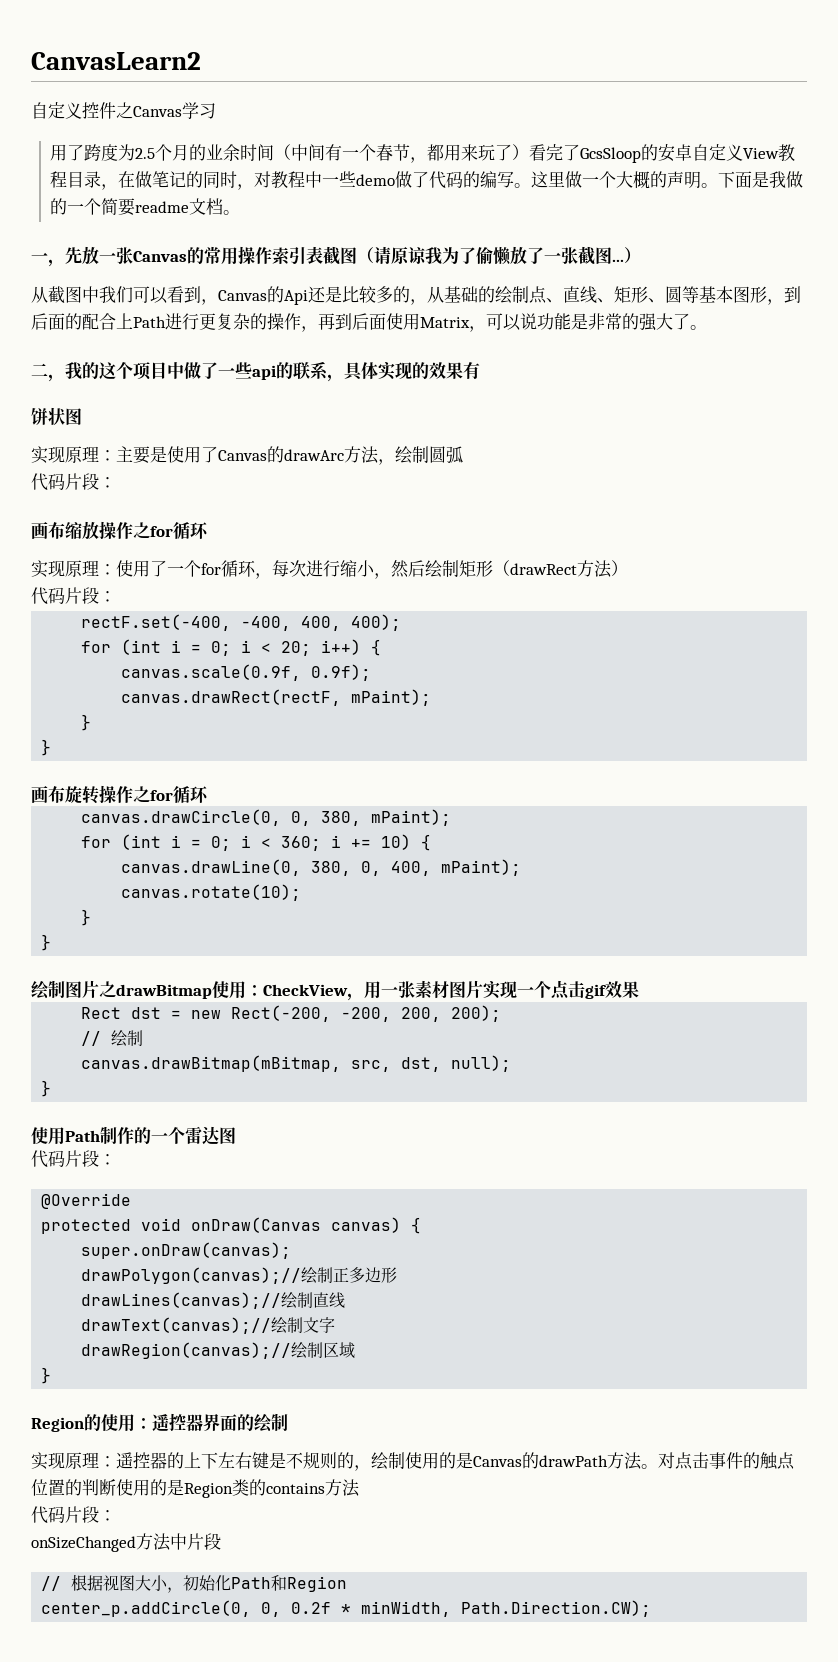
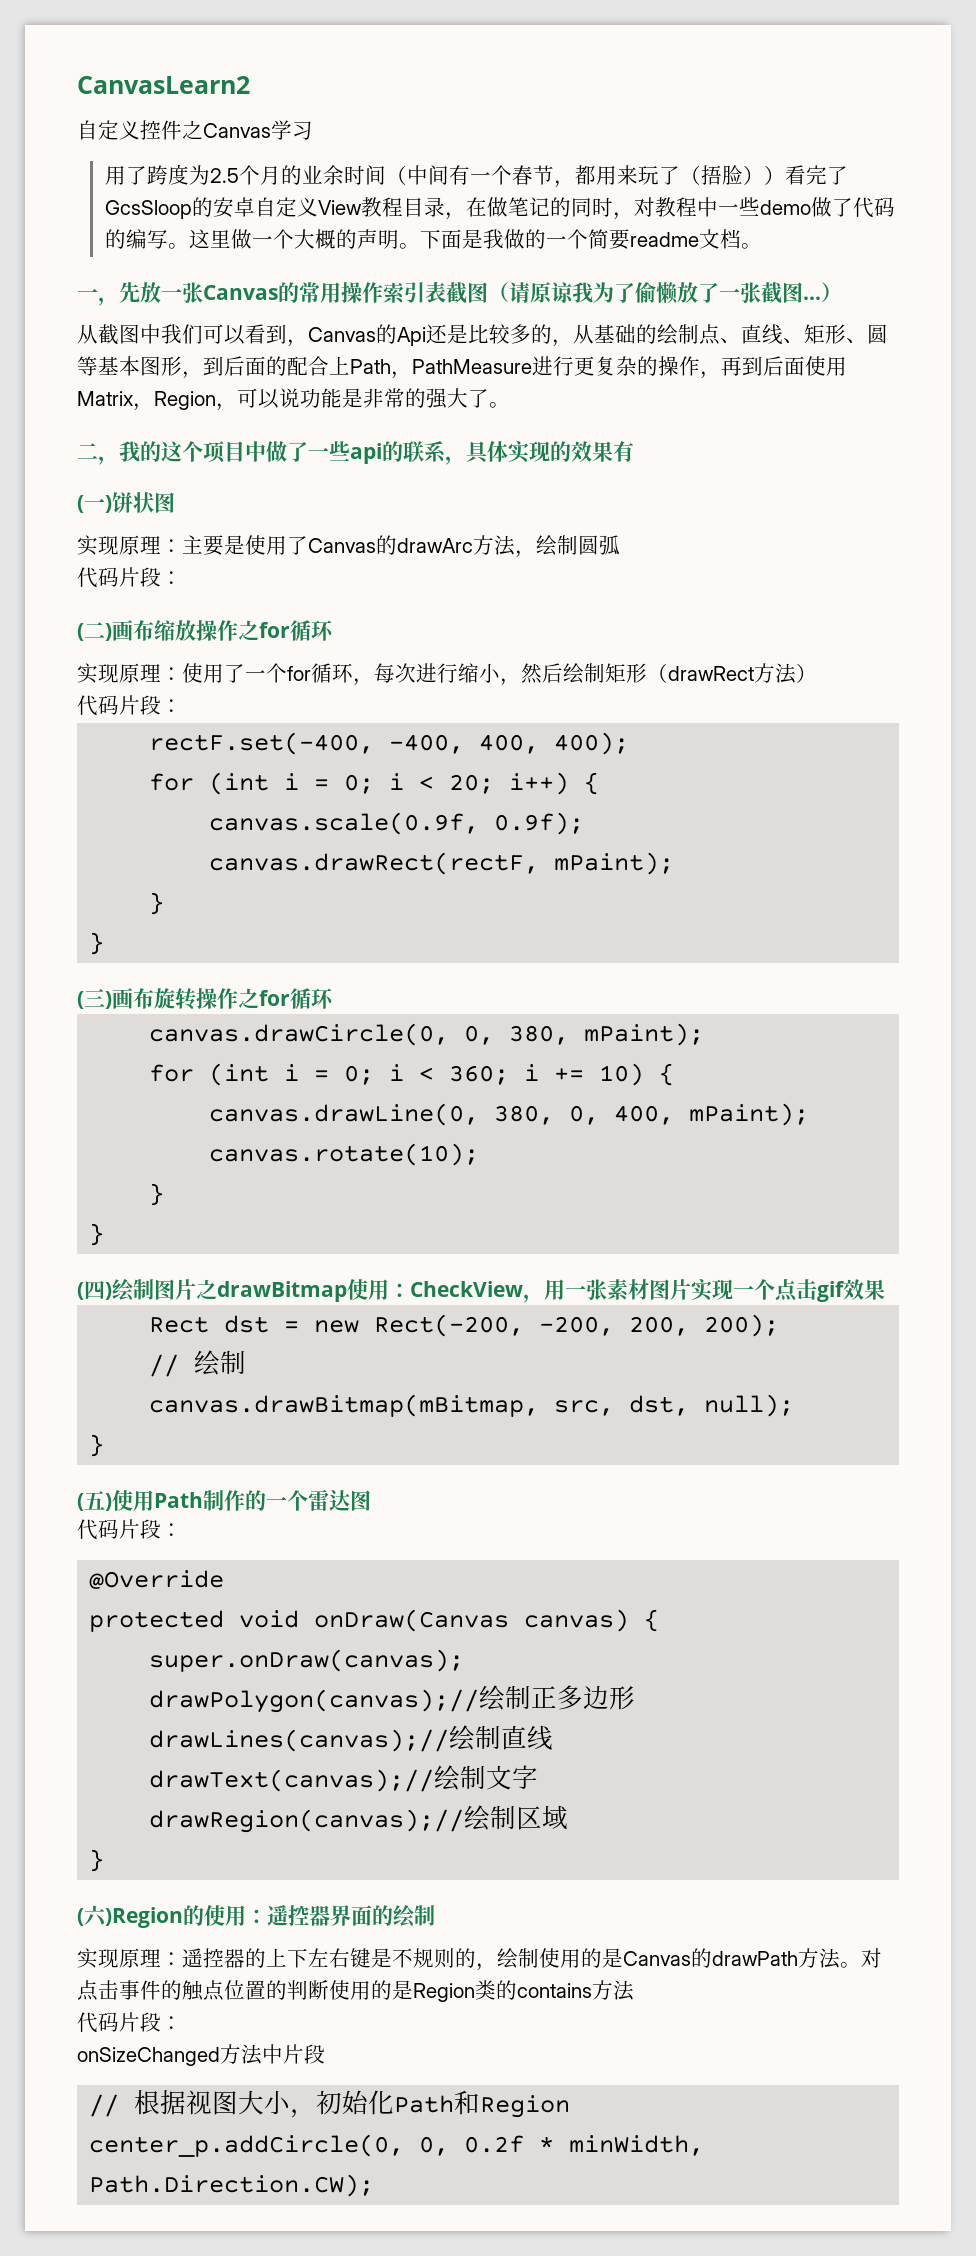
- 用了跨度为2.5个月的业余时间（中间有一个春节，都用来玩了）看完了GcsSloop的安卓自定义View教程目录，在做笔记的同时，对教程中一些demo做了代码的编写。
+ 用了跨度为2.5个月的业余时间（中间有一个春节，都用来玩了（捂脸））看完了GcsSloop的安卓自定义View教程目录，在做笔记的同时，对教程中一些demo做了代码的编写。
- 从截图中我们可以看到，Canvas的Api还是比较多的，从基础的绘制点、直线、矩形、圆等基本图形，到后面的配合上Path进行更复杂的操作，再到后面使用Matrix，可以说功能是非常的强大了。
+ 从截图中我们可以看到，Canvas的Api还是比较多的，从基础的绘制点、直线、矩形、圆等基本图形，到后面的配合上Path，PathMeasure进行更复杂的操作，再到后面使用Matrix，Region，可以说功能是非常的强大了。
- 饼状图
+ (一)饼状图
- 画布缩放操作之for循环
+ (二)画布缩放操作之for循环
- 画布旋转操作之for循环
+ (三)画布旋转操作之for循环
- 绘制图片之drawBitmap使用：CheckView，用一张素材图片实现一个点击gif效果
+ (四)绘制图片之drawBitmap使用：CheckView，用一张素材图片实现一个点击gif效果
- 使用Path制作的一个雷达图
+ (五)使用Path制作的一个雷达图
- Region的使用：遥控器界面的绘制
+ (六)Region的使用：遥控器界面的绘制

